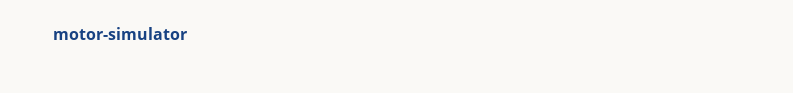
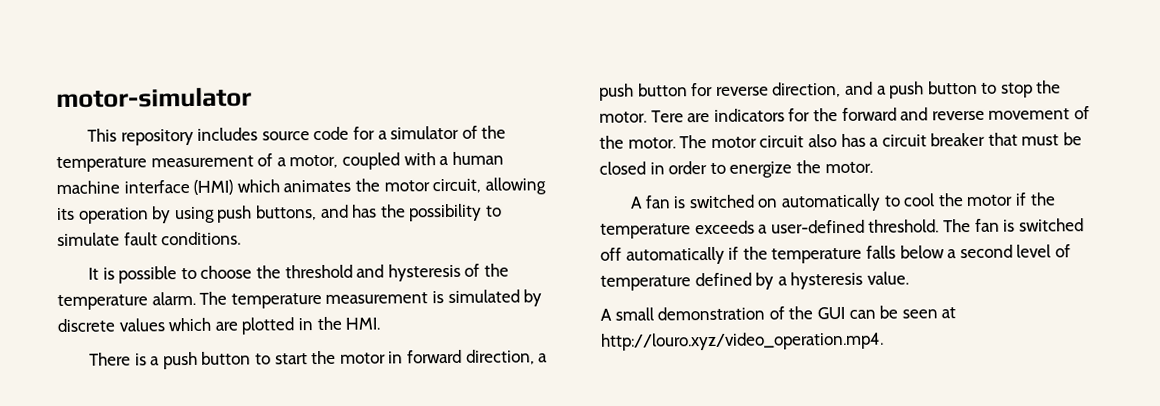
+ This repository includes source code for a simulator of the temperature measurement of a motor, coupled with a human machine interface (HMI) which animates the motor circuit, allowing its operation by using push buttons, and has the possibility to simulate fault conditions.
+ It is possible to choose the threshold and hysteresis of the temperature alarm. The temperature measurement is simulated by discrete values which are plotted in the HMI.
+ There is a push button to start the motor in forward direction, a push button for reverse direction, and a push button to stop the motor. Tere are indicators for the forward and reverse movement of the motor. The motor circuit also has a circuit breaker that must be closed in order to energize the motor.
+ A fan is switched on automatically to cool the motor if the temperature exceeds a user-defined threshold. The fan is switched off automatically if the temperature falls below a second level of temperature defined by a hysteresis value.
+ A small demonstration of the GUI can be seen at http://louro.xyz/video_operation.mp4.

